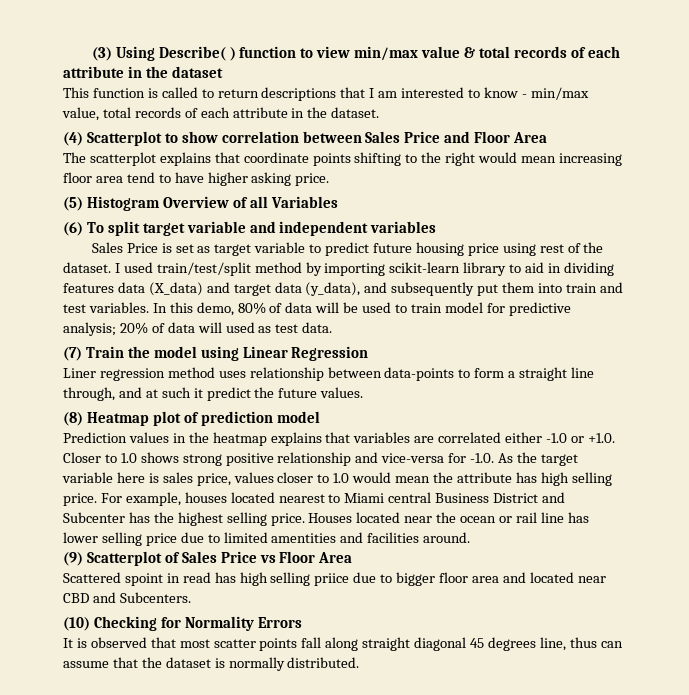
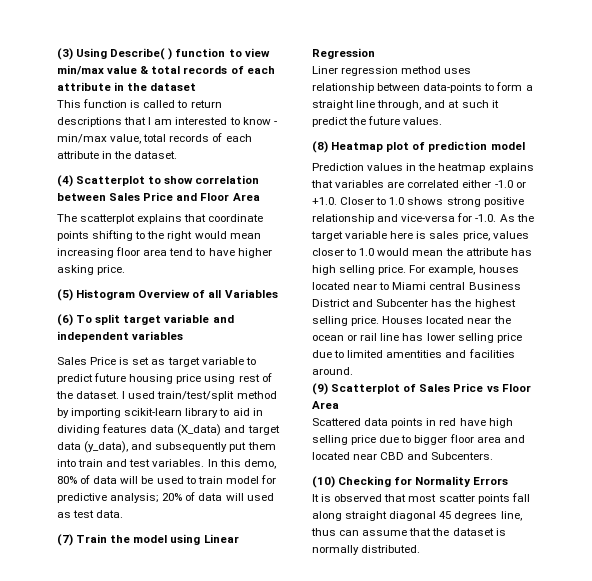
- For example, houses located nearest to Miami central Business District and Subcenter has the highest selling price.
+ For example, houses located near to Miami central Business District and Subcenter has the highest selling price.
- Scattered spoint in read has high selling priice due to bigger floor area and located near CBD and Subcenters.
+ Scattered data points in red have high selling price due to bigger floor area and located near CBD and Subcenters.

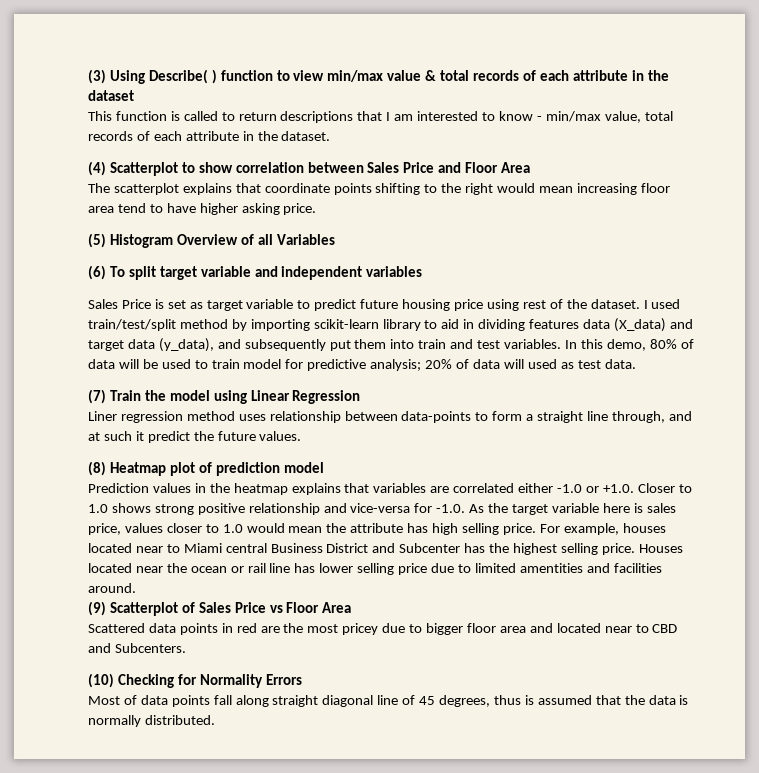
- Scattered data points in red have high selling price due to bigger floor area and located near CBD and Subcenters.
+ Scattered data points in red are the most pricey due to bigger floor area and located near to CBD and Subcenters.
- It is observed that most scatter points fall along straight diagonal 45 degrees line, thus can assume that the dataset is normally distributed.
+ Most of data points fall along straight diagonal line of 45 degrees, thus is assumed that the data is normally distributed.

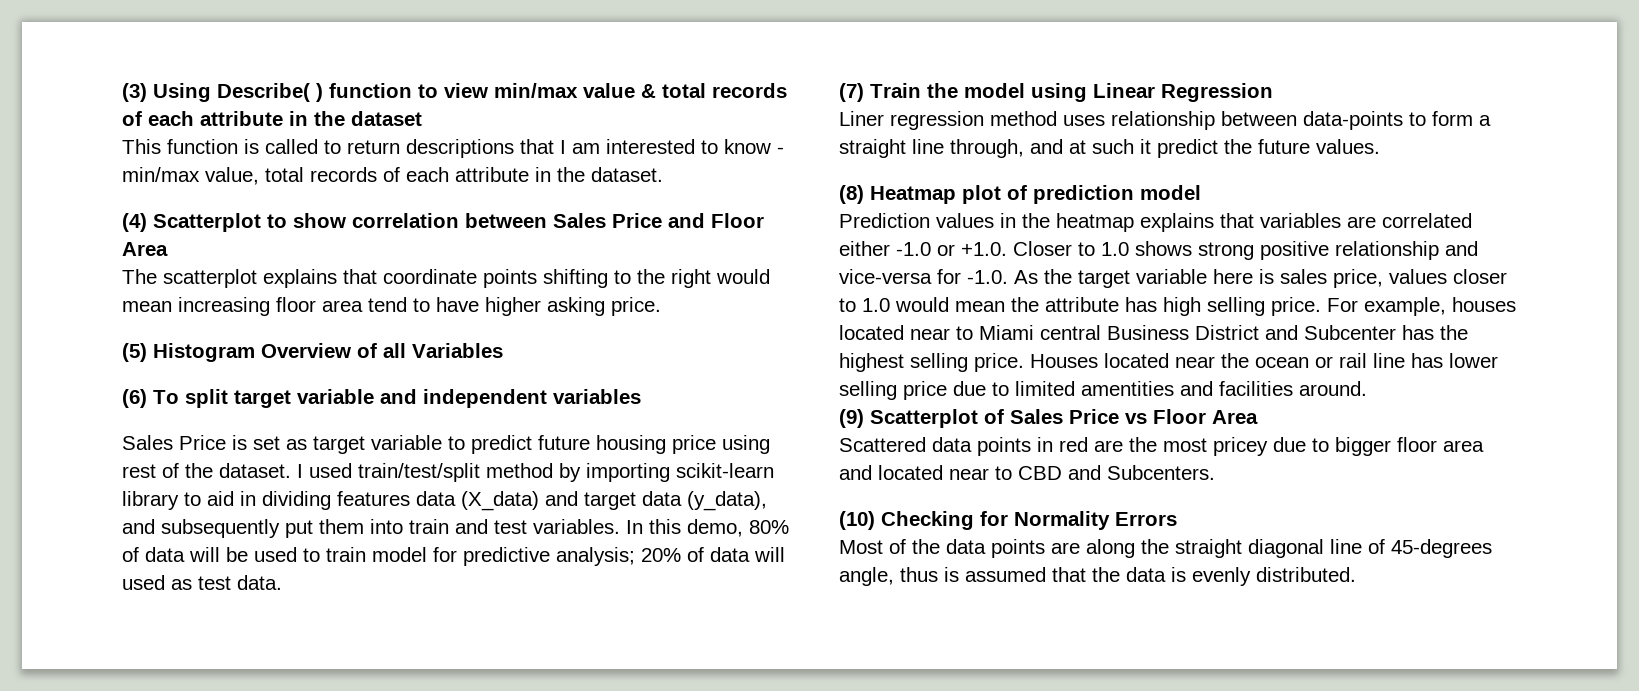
- Most of data points fall along straight diagonal line of 45 degrees, thus is assumed that the data is normally distributed.
+ Most of the data points are along the straight diagonal line of 45-degrees angle, thus is assumed that the data is evenly distributed.

